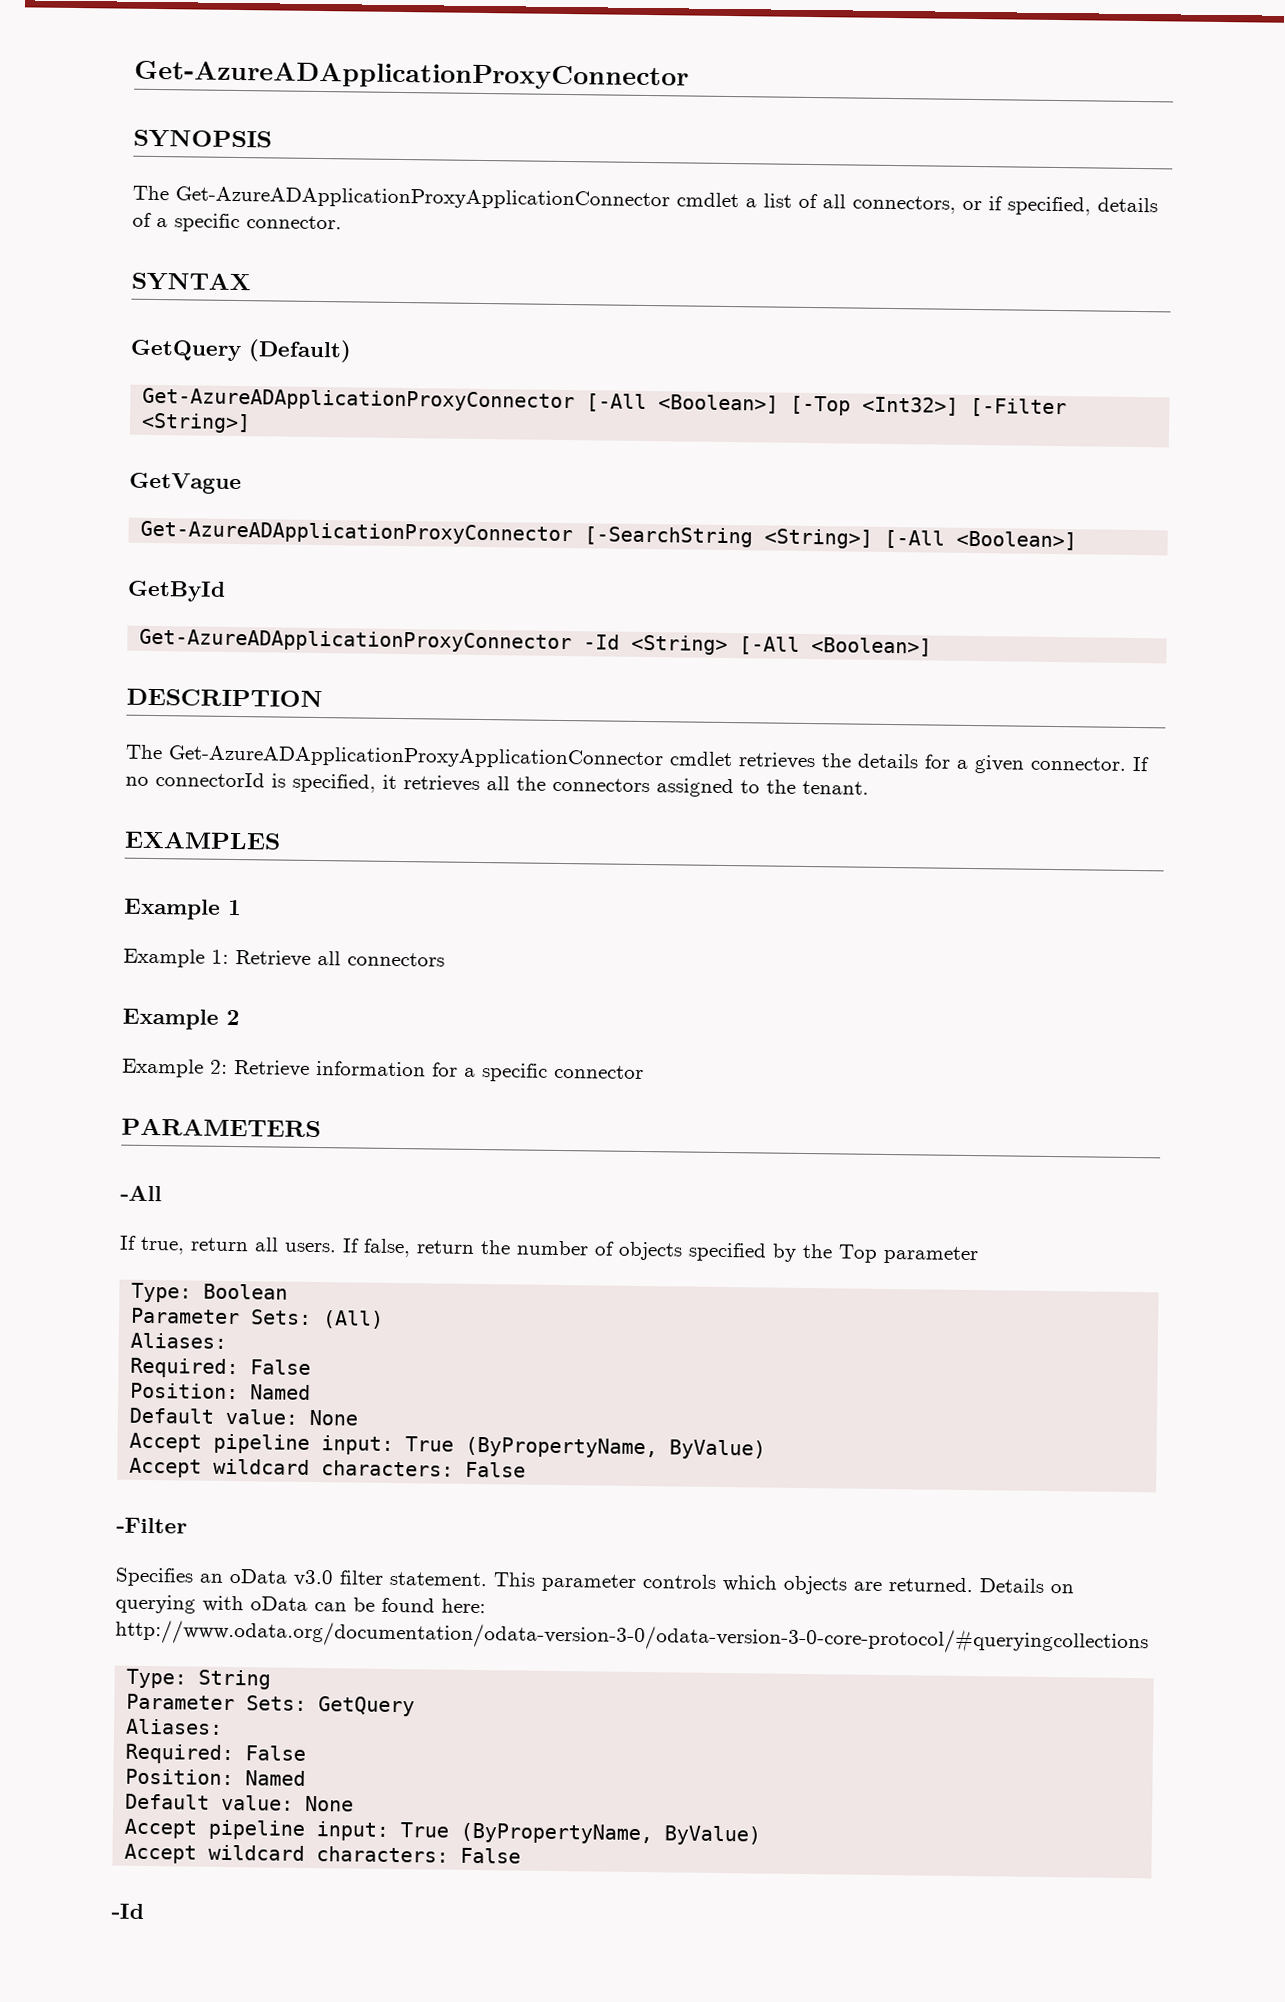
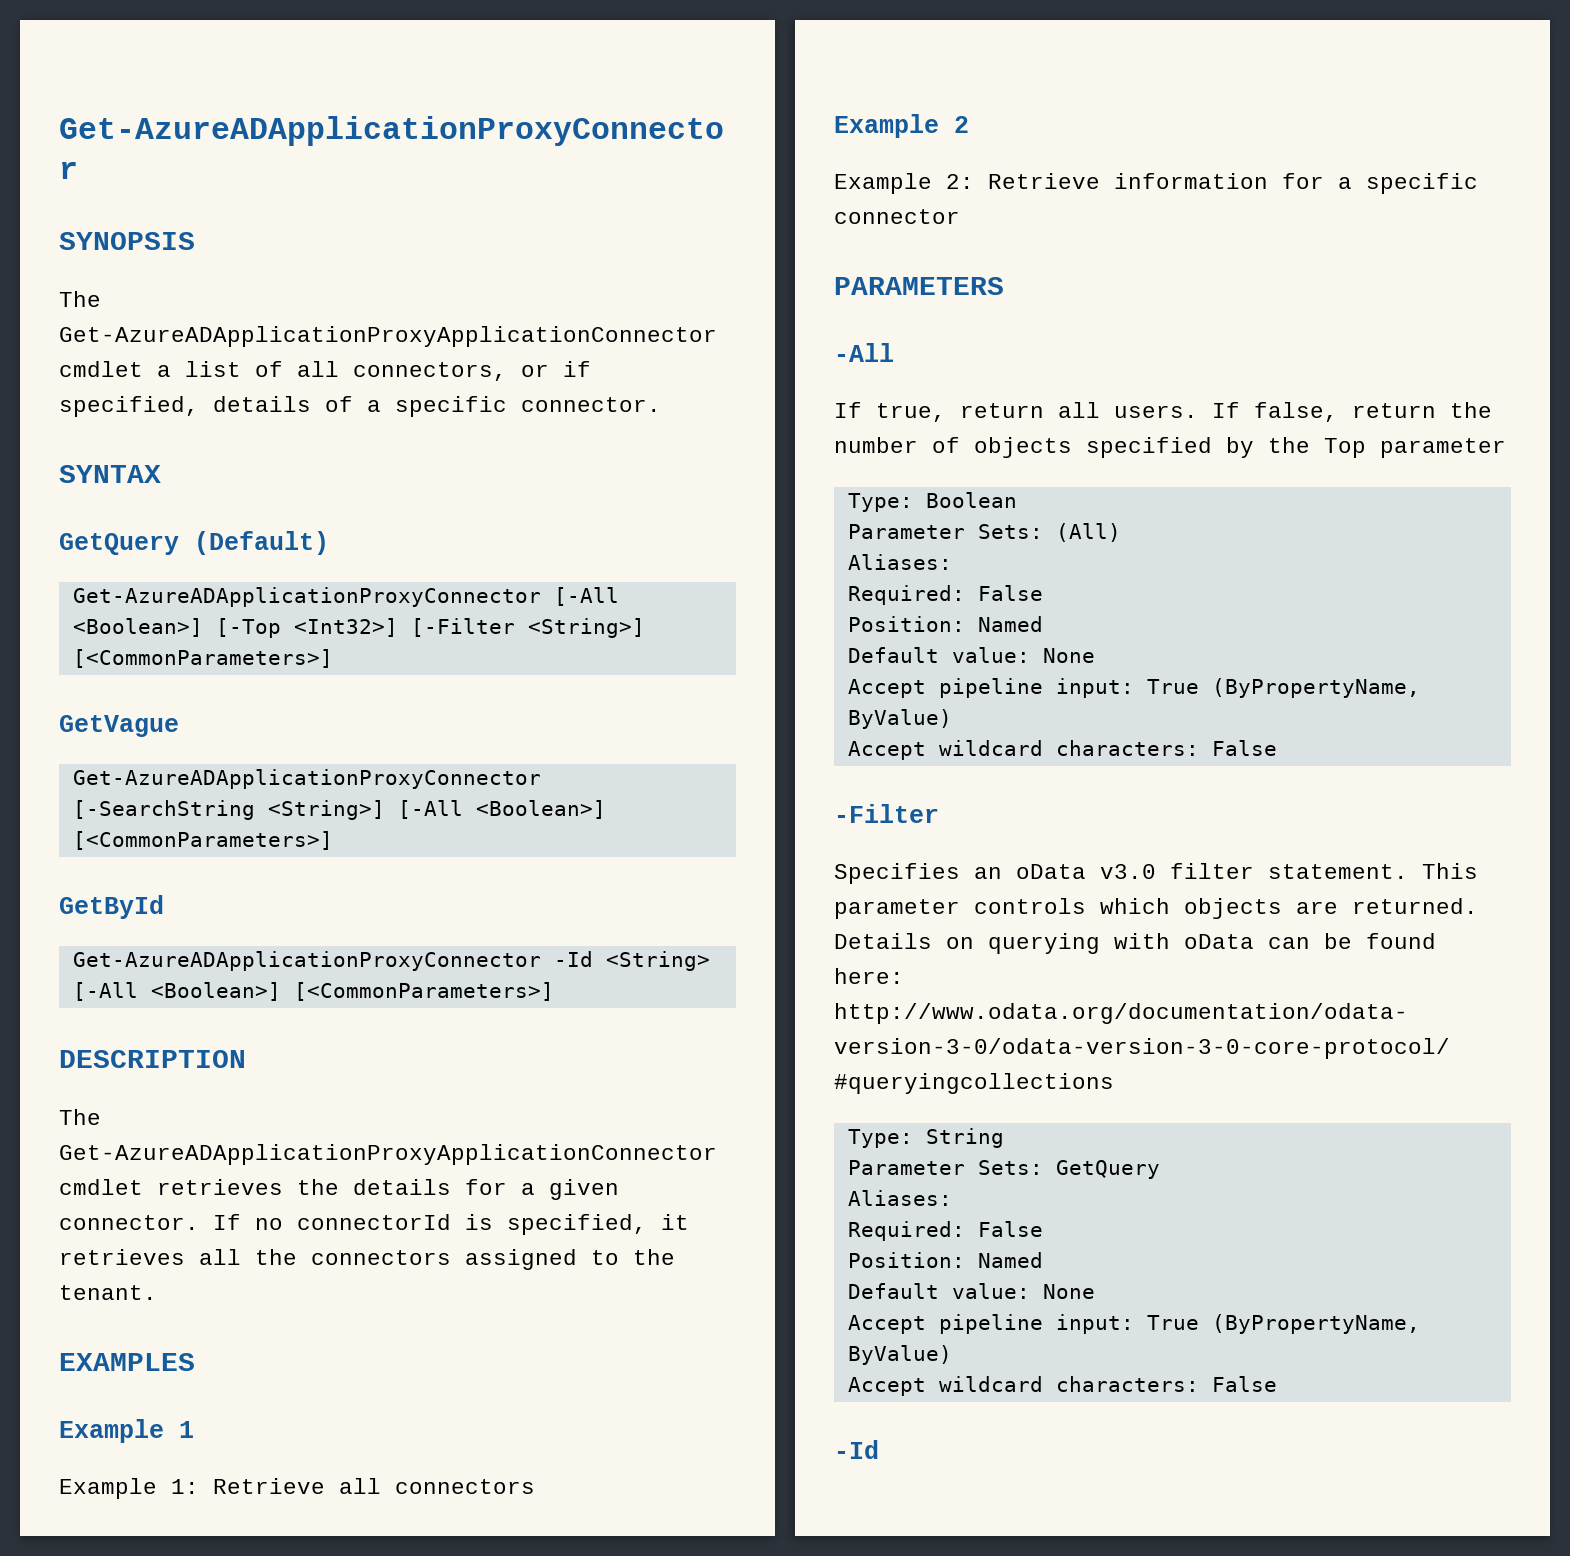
- Get-AzureADApplicationProxyConnector [-All <Boolean>] [-Top <Int32>] [-Filter <String>]
+ Get-AzureADApplicationProxyConnector [-All <Boolean>] [-Top <Int32>] [-Filter <String>] [<CommonParameters>]
- Get-AzureADApplicationProxyConnector [-SearchString <String>] [-All <Boolean>]
+ Get-AzureADApplicationProxyConnector [-SearchString <String>] [-All <Boolean>] [<CommonParameters>]
- Get-AzureADApplicationProxyConnector -Id <String> [-All <Boolean>]
+ Get-AzureADApplicationProxyConnector -Id <String> [-All <Boolean>] [<CommonParameters>]

